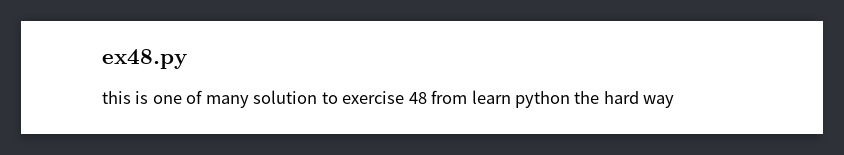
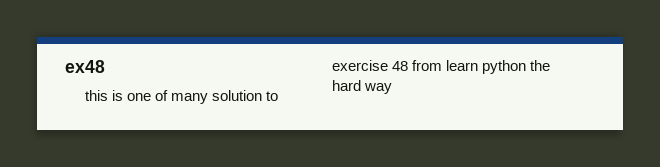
- ex48.py
+ ex48

